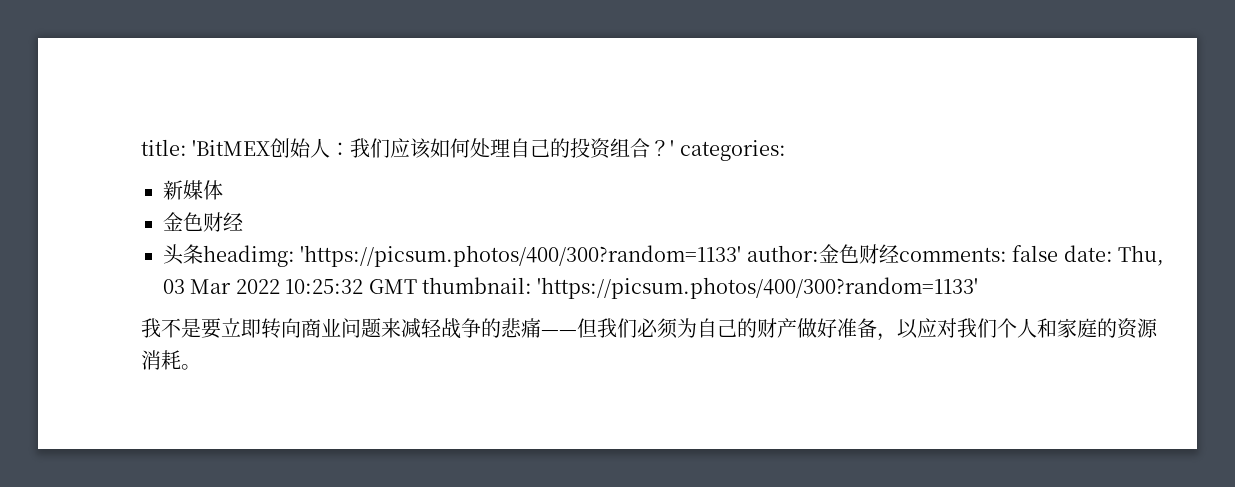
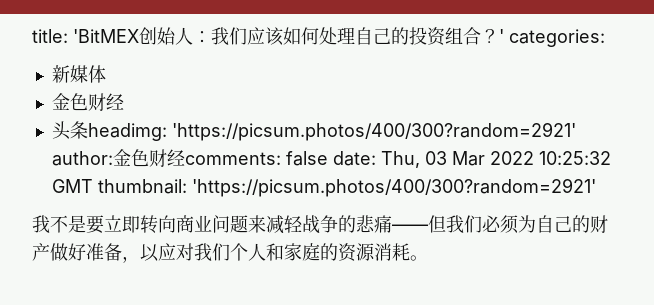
- 头条headimg: 'https://picsum.photos/400/300?random=1133' author:金色财经comments: false date: Thu, 03 Mar 2022 10:25:32 GMT thumbnail: 'https://picsum.photos/400/300?random=1133'
+ 头条headimg: 'https://picsum.photos/400/300?random=2921' author:金色财经comments: false date: Thu, 03 Mar 2022 10:25:32 GMT thumbnail: 'https://picsum.photos/400/300?random=2921'

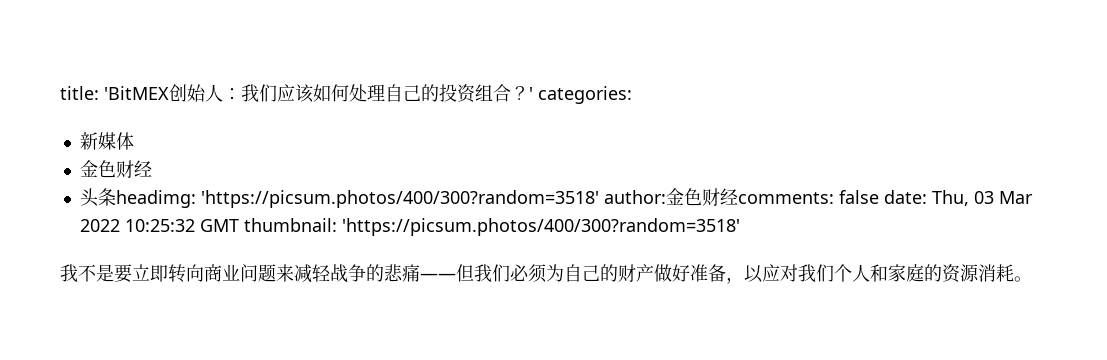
- 头条headimg: 'https://picsum.photos/400/300?random=2921' author:金色财经comments: false date: Thu, 03 Mar 2022 10:25:32 GMT thumbnail: 'https://picsum.photos/400/300?random=2921'
+ 头条headimg: 'https://picsum.photos/400/300?random=3518' author:金色财经comments: false date: Thu, 03 Mar 2022 10:25:32 GMT thumbnail: 'https://picsum.photos/400/300?random=3518'

